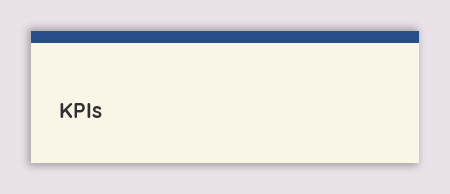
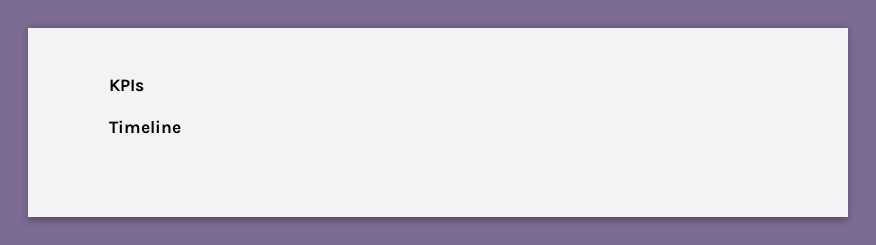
+ Timeline

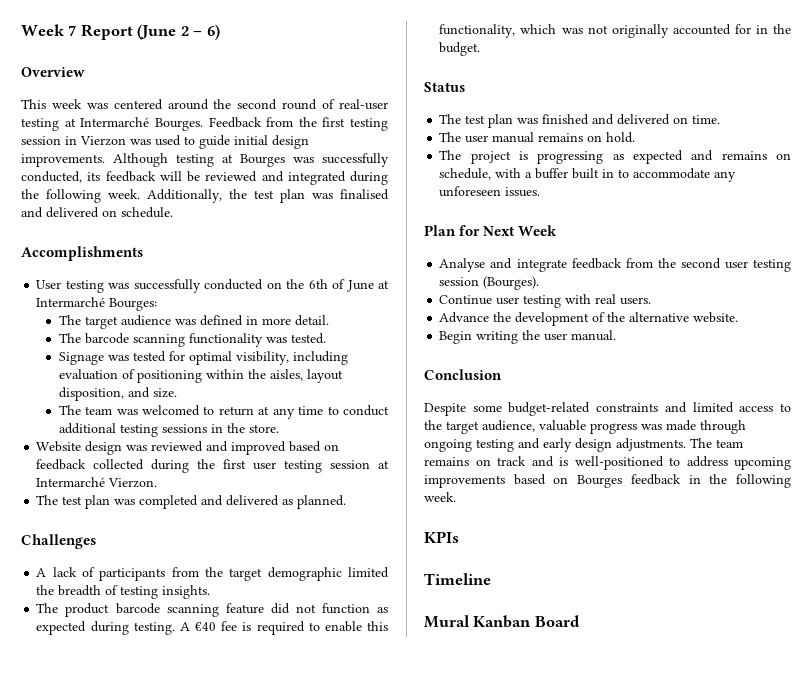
+ Week 7 Report (June 2 – 6)
+ Overview
+ This week was centered around the second round of real-user testing at Intermarché Bourges. Feedback from the first testing session in Vierzon was used to guide initial design improvements. Although testing at Bourges was successfully conducted, its feedback will be reviewed and integrated during the following week. Additionally, the test plan was finalised and delivered on schedule.
+ Accomplishments
+ User testing was successfully conducted on the 6th of June at Intermarché Bourges:
+ The target audience was defined in more detail.
+ The barcode scanning functionality was tested.
+ Signage was tested for optimal visibility, including evaluation of positioning within the aisles, layout disposition, and size.
+ The team was welcomed to return at any time to conduct additional testing sessions in the store.
+ Website design was reviewed and improved based on feedback collected during the first user testing session at Intermarché Vierzon.
+ The test plan was completed and delivered as planned.
+ Challenges
+ A lack of participants from the target demographic limited the breadth of testing insights.
+ The product barcode scanning feature did not function as expected during testing. A €40 fee is required to enable this functionality, which was not originally accounted for in the budget.
+ Status
+ The test plan was finished and delivered on time.
+ The user manual remains on hold.
+ The project is progressing as expected and remains on schedule, with a buffer built in to accommodate any unforeseen issues.
+ Plan for Next Week
+ Analyse and integrate feedback from the second user testing session (Bourges).
+ Continue user testing with real users.
+ Advance the development of the alternative website.
+ Begin writing the user manual.
+ Conclusion
+ Despite some budget-related constraints and limited access to the target audience, valuable progress was made through ongoing testing and early design adjustments. The team remains on track and is well-positioned to address upcoming improvements based on Bourges feedback in the following week.
+ Mural Kanban Board

